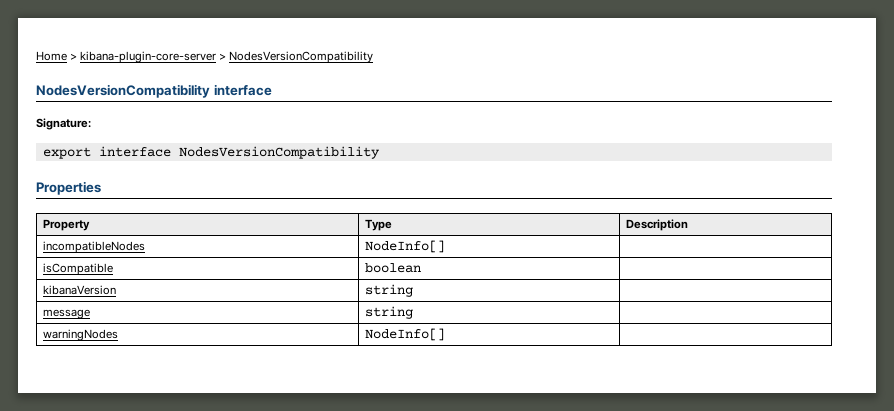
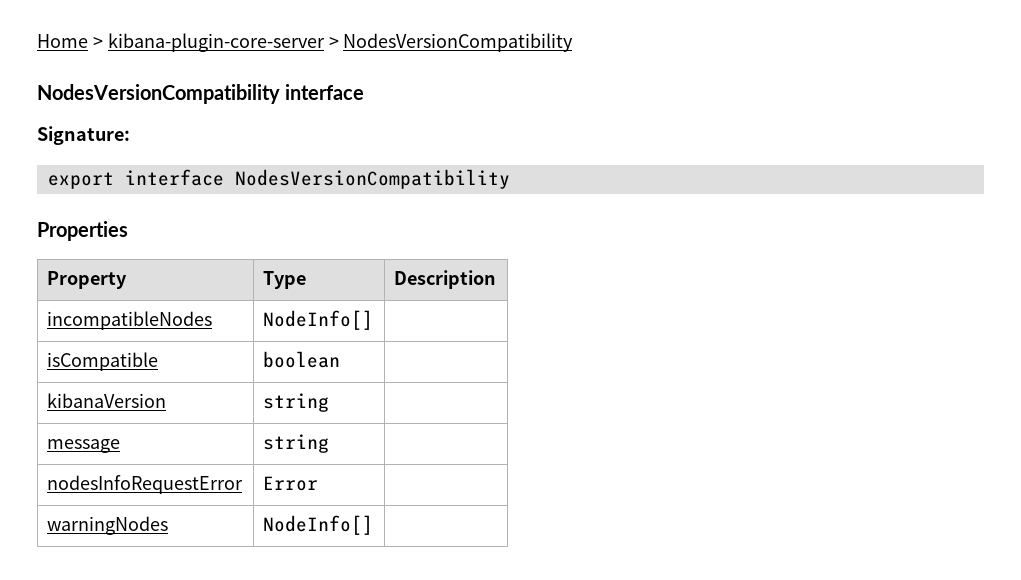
+ nodesInfoRequestError | Error |

